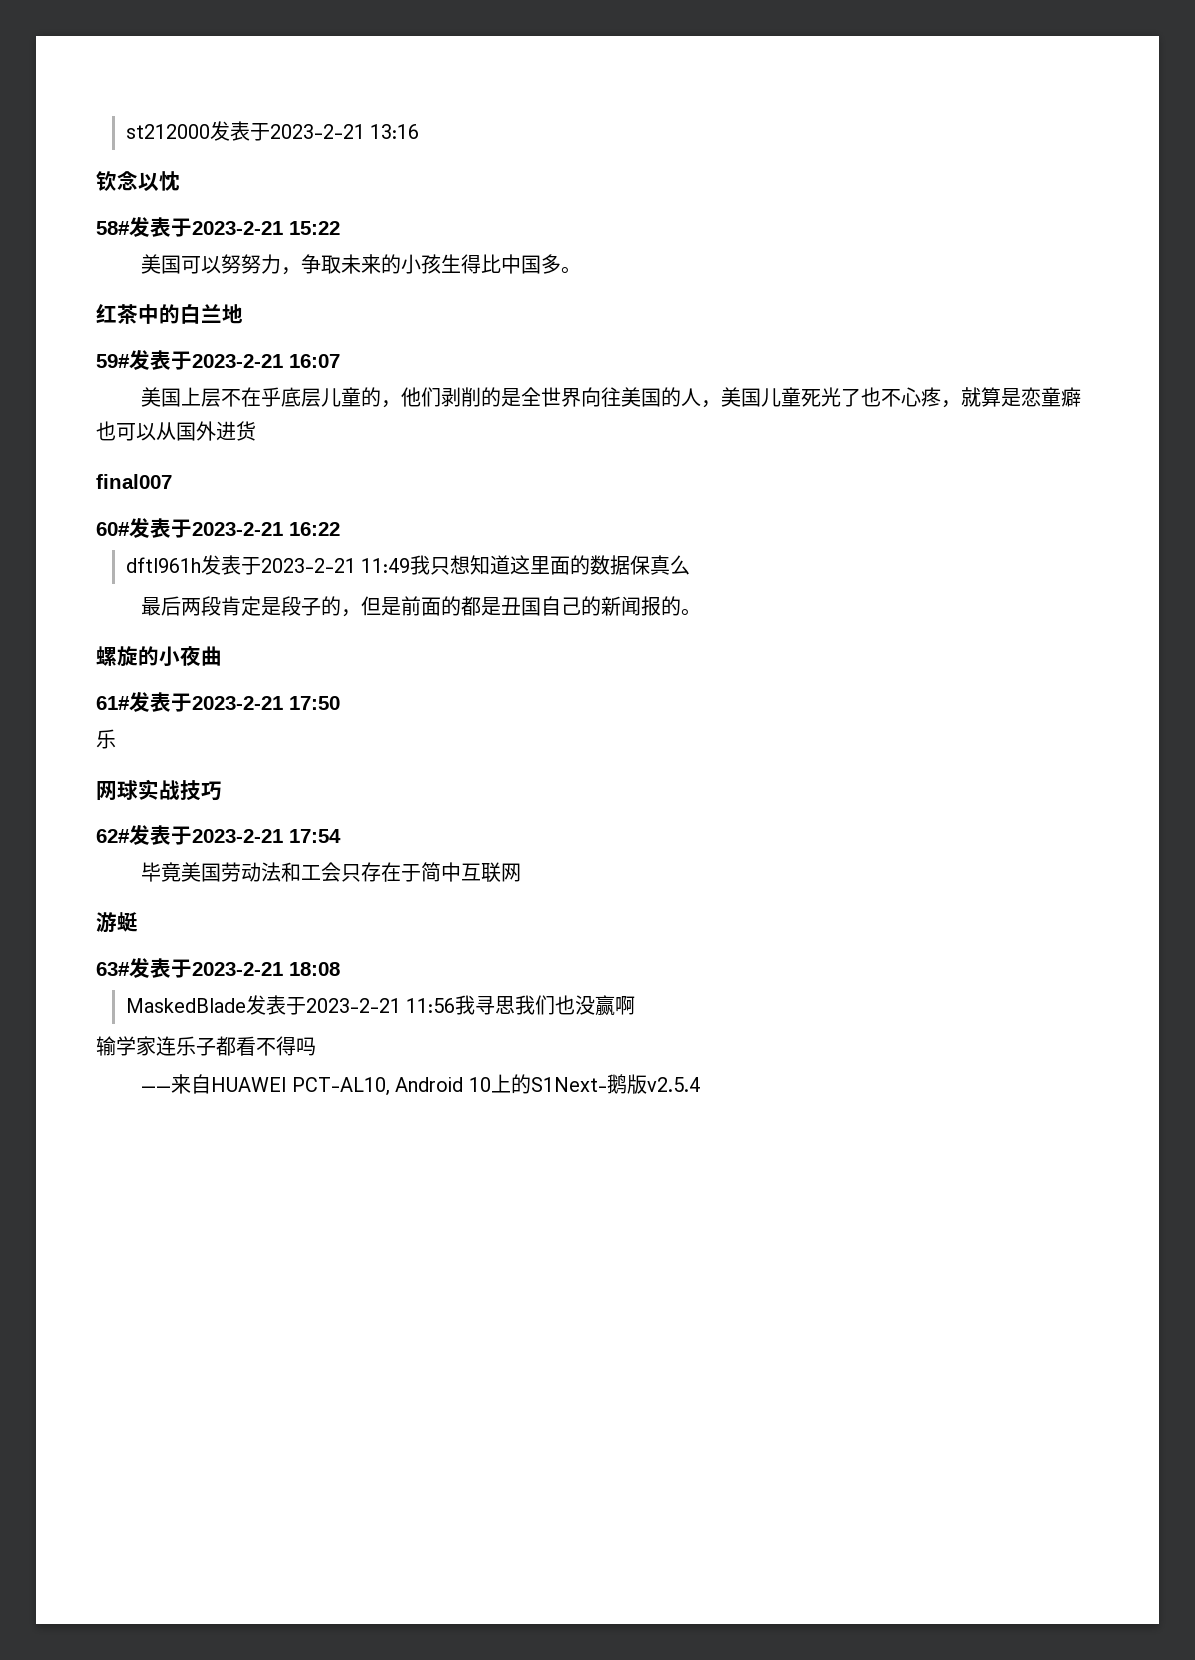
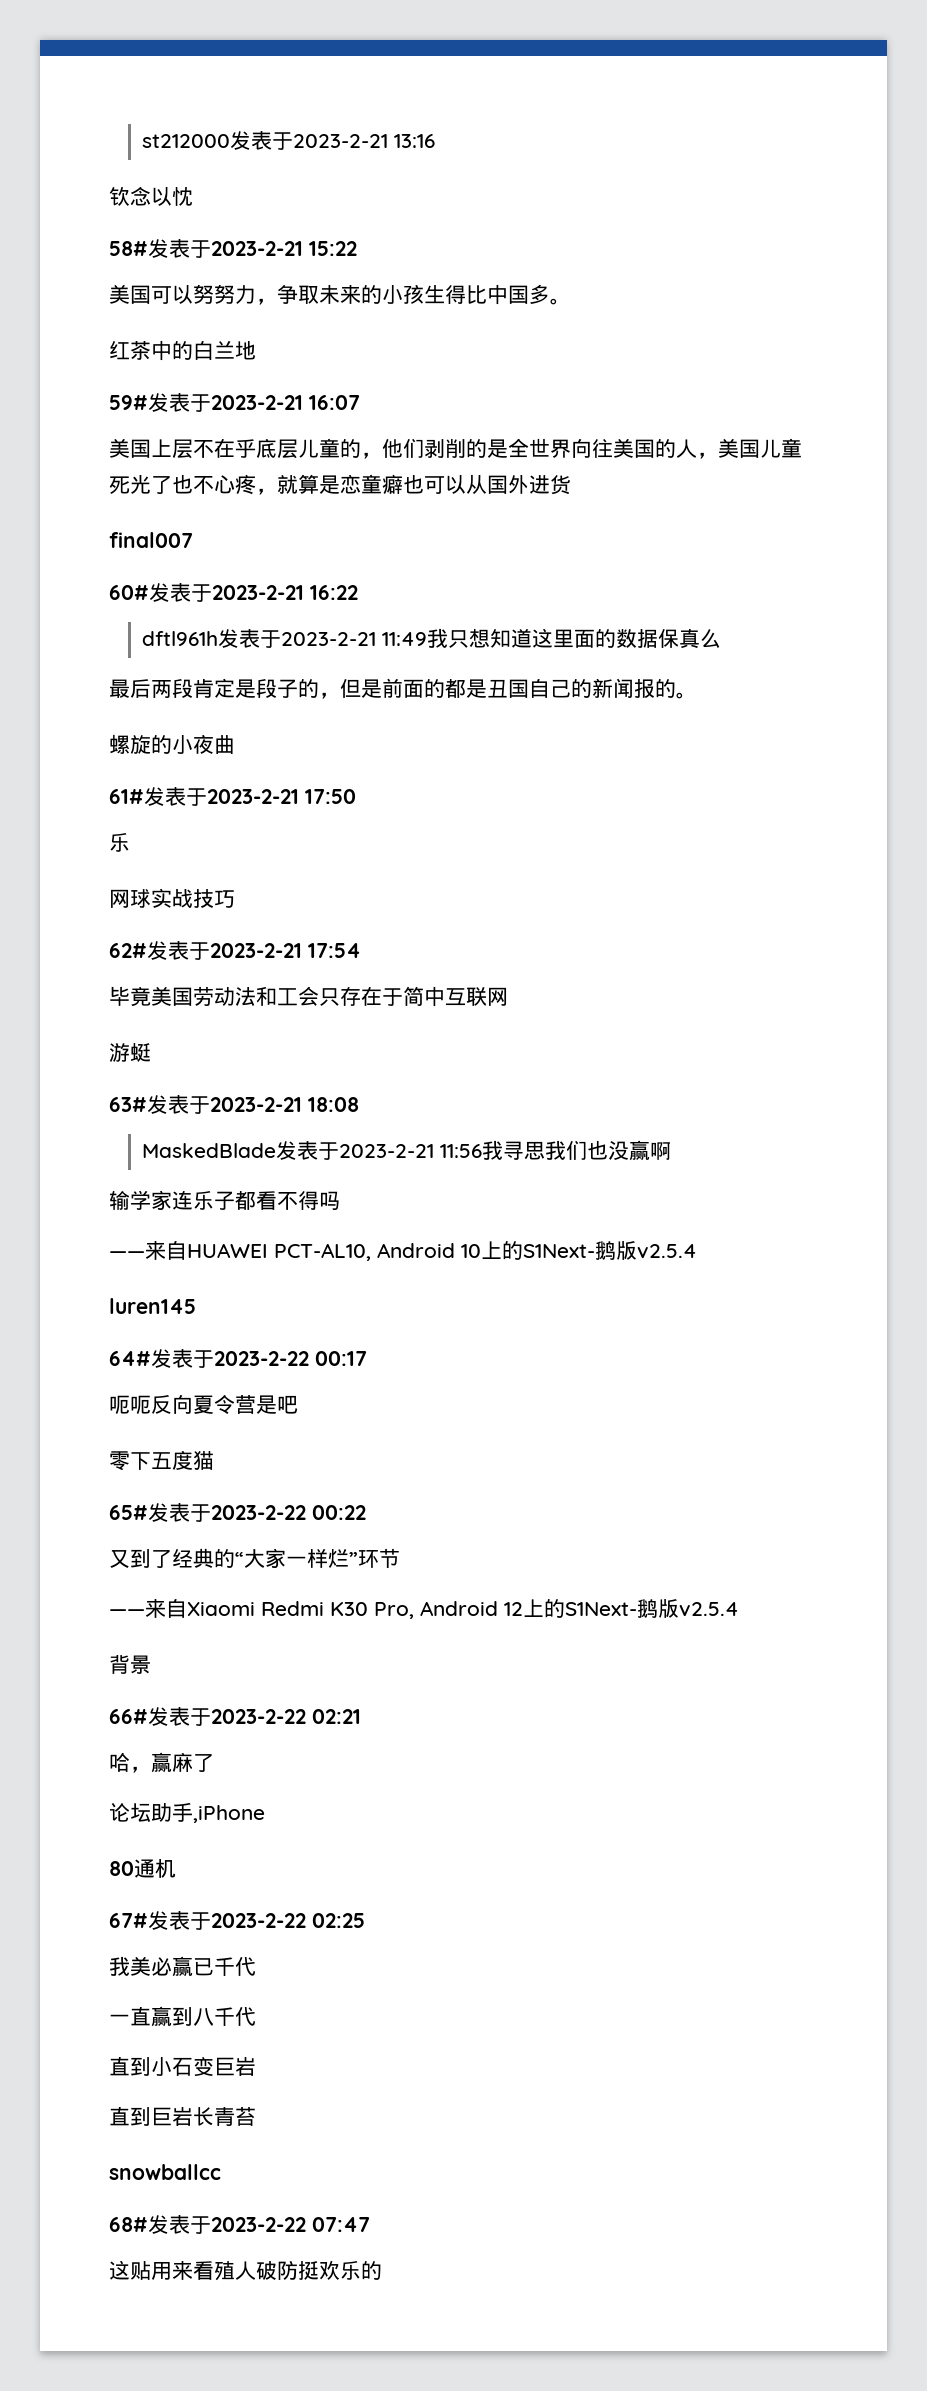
+ luren145
+ 64#发表于2023-2-22 00:17
+ 呃呃反向夏令营是吧
+ 零下五度猫
+ 65#发表于2023-2-22 00:22
+ 又到了经典的“大家一样烂”环节
+ ——来自Xiaomi Redmi K30 Pro, Android 12上的S1Next-鹅版v2.5.4
+ 背景
+ 66#发表于2023-2-22 02:21
+ 哈，赢麻了
+ 论坛助手,iPhone
+ 80通机
+ 67#发表于2023-2-22 02:25
+ 我美必赢已千代
+ 一直赢到八千代
+ 直到小石变巨岩
+ 直到巨岩长青苔
+ snowballcc
+ 68#发表于2023-2-22 07:47
+ 这贴用来看殖人破防挺欢乐的

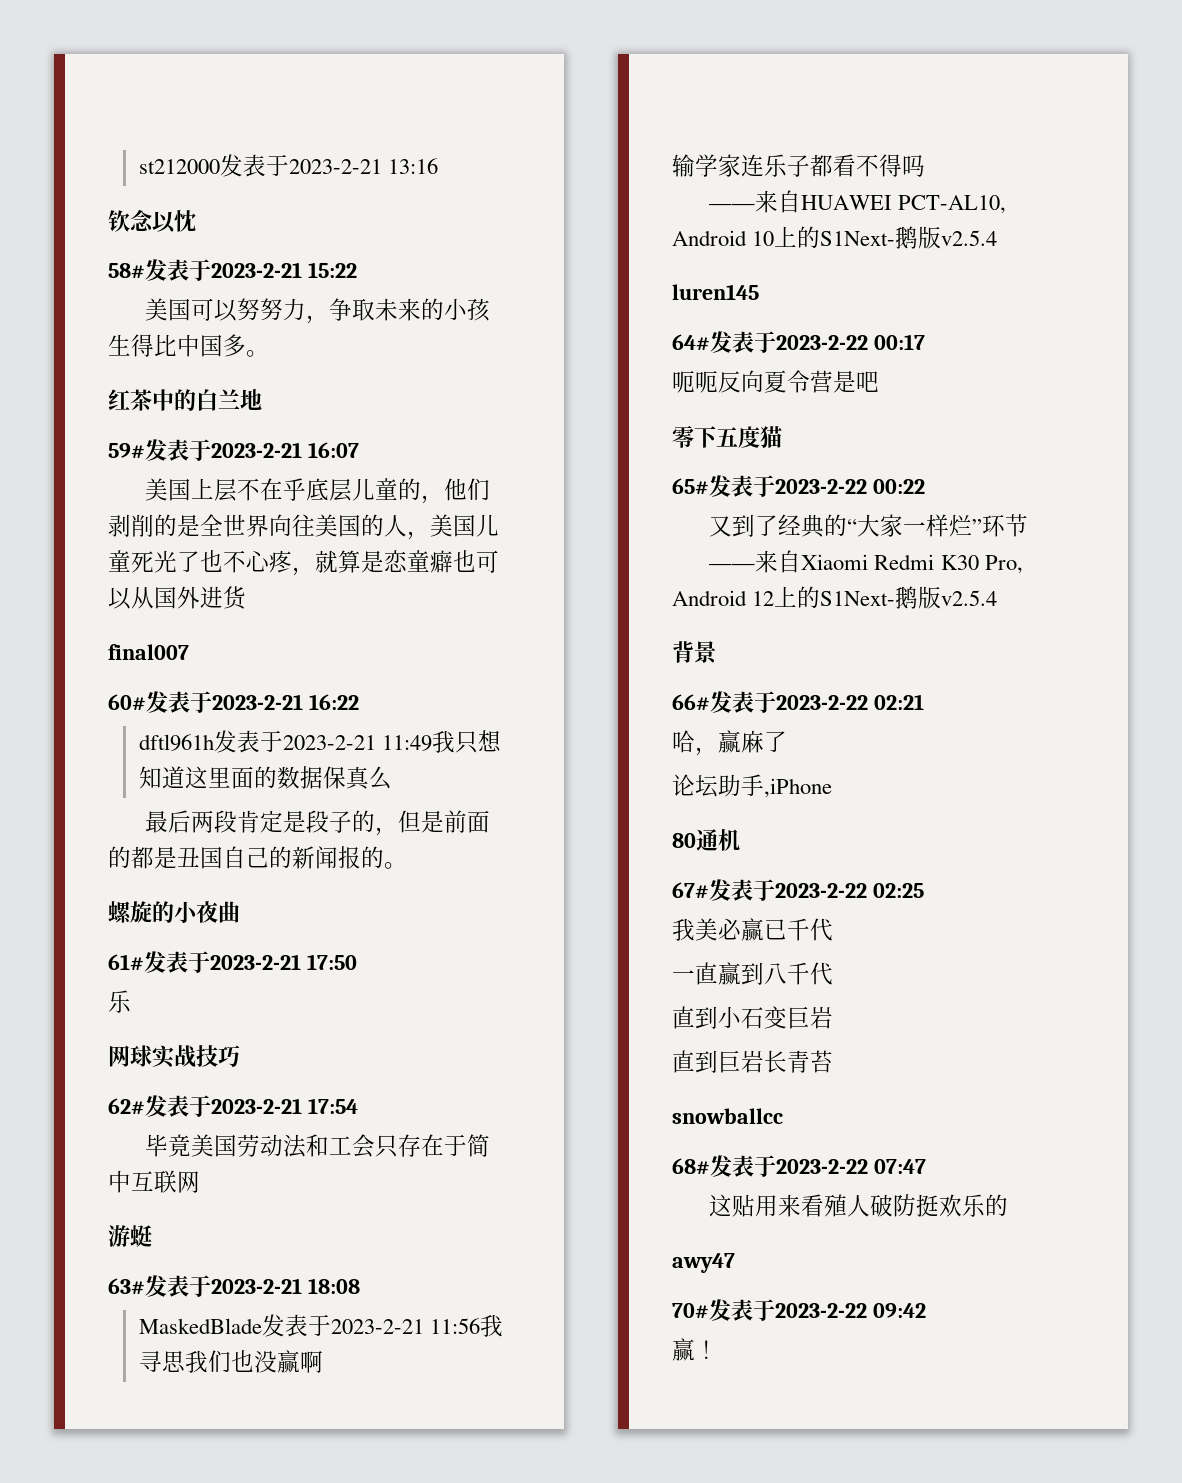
+ awy47
+ 70#发表于2023-2-22 09:42
+ 赢！

